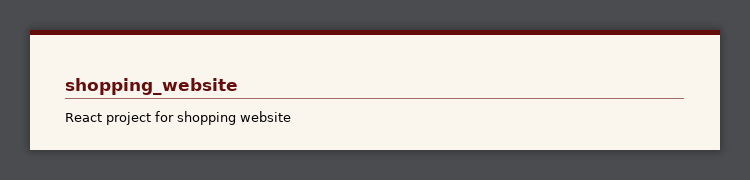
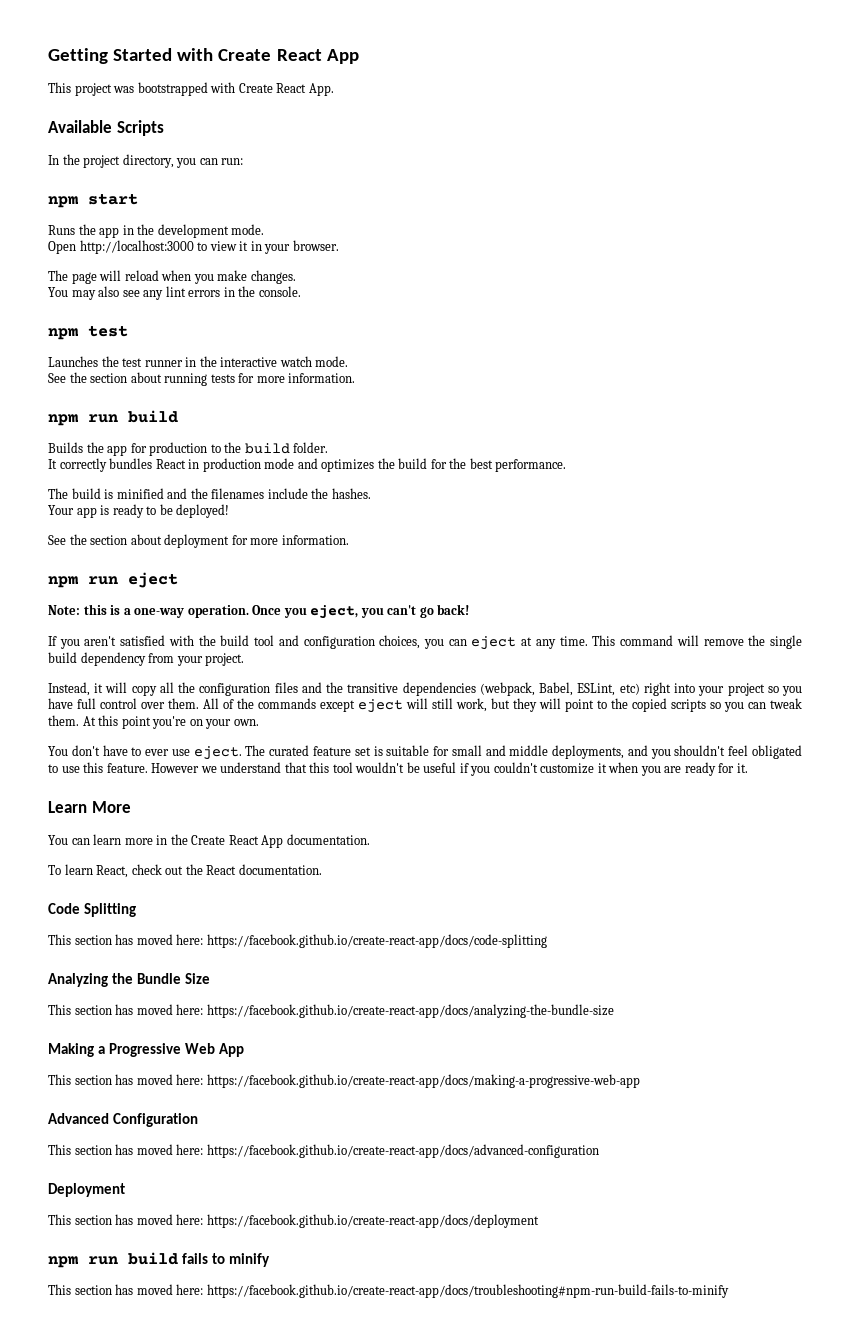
- shopping_website
- React project for shopping website
+ Getting Started with Create React App
+ This project was bootstrapped with Create React App.
+ Available Scripts
+ In the project directory, you can run:
+ npm start
+ Runs the app in the development mode.
+ Open http://localhost:3000 to view it in your browser.
+ The page will reload when you make changes.
+ You may also see any lint errors in the console.
+ npm test
+ Launches the test runner in the interactive watch mode.
+ See the section about running tests for more information.
+ npm run build
+ Builds the app for production to the build folder.
+ It correctly bundles React in production mode and optimizes the build for the best performance.
+ The build is minified and the filenames include the hashes.
+ Your app is ready to be deployed!
+ See the section about deployment for more information.
+ npm run eject
+ Note: this is a one-way operation. Once you eject, you can't go back!
+ If you aren't satisfied with the build tool and configuration choices, you can eject at any time. This command will remove the single build dependency from your project.
+ Instead, it will copy all the configuration files and the transitive dependencies (webpack, Babel, ESLint, etc) right into your project so you have full control over them. All of the commands except eject will still work, but they will point to the copied scripts so you can tweak them. At this point you're on your own.
+ You don't have to ever use eject. The curated feature set is suitable for small and middle deployments, and you shouldn't feel obligated to use this feature. However we understand that this tool wouldn't be useful if you couldn't customize it when you are ready for it.
+ Learn More
+ You can learn more in the Create React App documentation.
+ To learn React, check out the React documentation.
+ Code Splitting
+ This section has moved here: https://facebook.github.io/create-react-app/docs/code-splitting
+ Analyzing the Bundle Size
+ This section has moved here: https://facebook.github.io/create-react-app/docs/analyzing-the-bundle-size
+ Making a Progressive Web App
+ This section has moved here: https://facebook.github.io/create-react-app/docs/making-a-progressive-web-app
+ Advanced Configuration
+ This section has moved here: https://facebook.github.io/create-react-app/docs/advanced-configuration
+ Deployment
+ This section has moved here: https://facebook.github.io/create-react-app/docs/deployment
+ npm run build fails to minify
+ This section has moved here: https://facebook.github.io/create-react-app/docs/troubleshooting#npm-run-build-fails-to-minify

